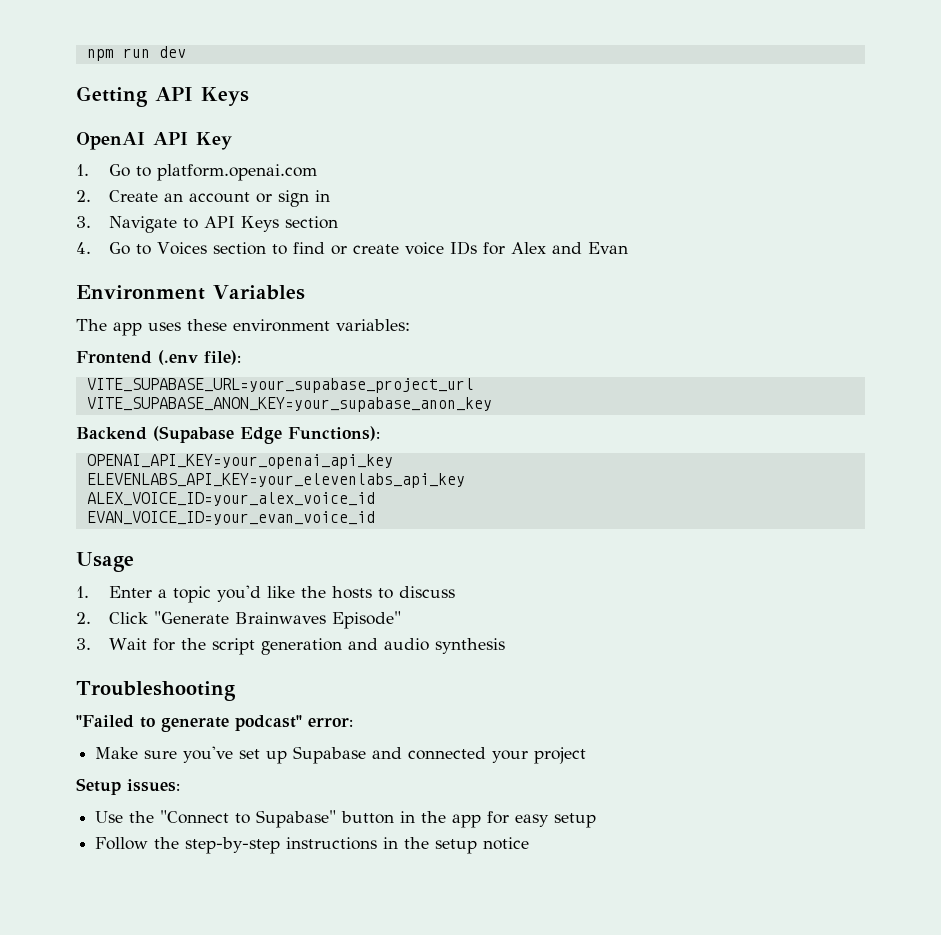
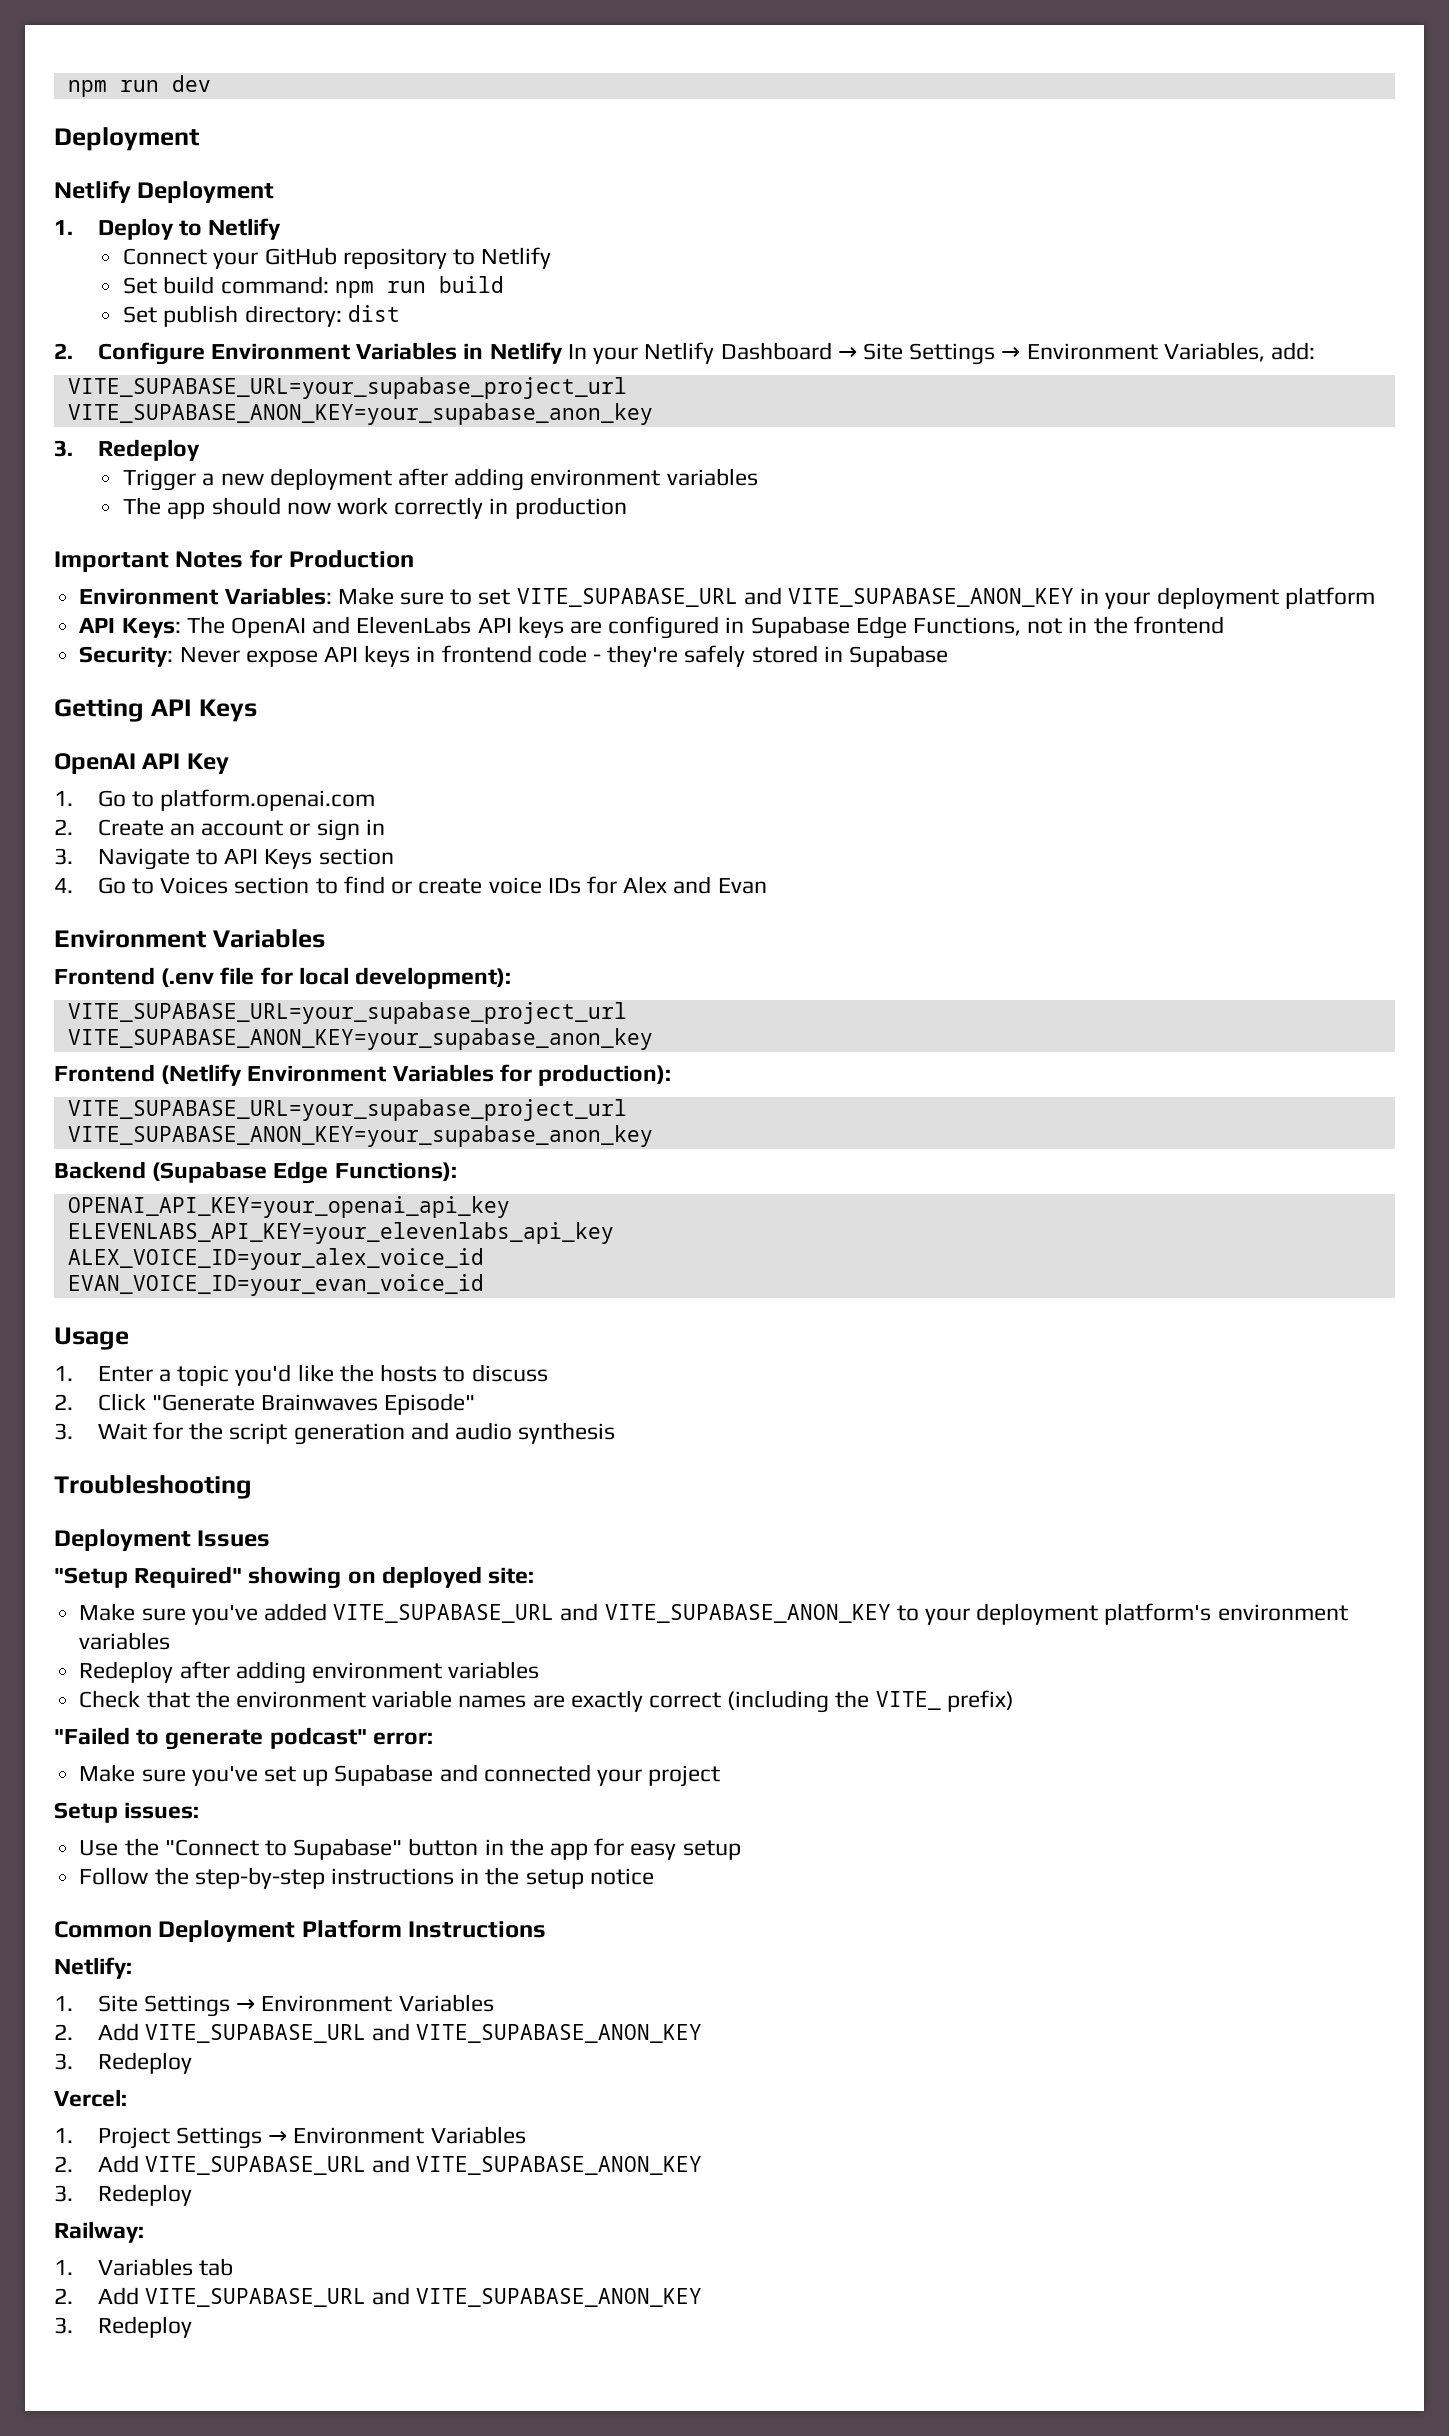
  npm run dev
+ Deployment
+ Netlify Deployment
+ 1. Deploy to Netlify
+ Connect your GitHub repository to Netlify
+ Set build command: npm run build
+ Set publish directory: dist
+ 2. Configure Environment Variables in Netlify In your Netlify Dashboard → Site Settings → Environment Variables, add:
+ VITE_SUPABASE_URL=your_supabase_project_url
+ VITE_SUPABASE_ANON_KEY=your_supabase_anon_key
+ 3. Redeploy
+ Trigger a new deployment after adding environment variables
+ The app should now work correctly in production
+ Important Notes for Production
+ Environment Variables: Make sure to set VITE_SUPABASE_URL and VITE_SUPABASE_ANON_KEY in your deployment platform
+ API Keys: The OpenAI and ElevenLabs API keys are configured in Supabase Edge Functions, not in the frontend
+ Security: Never expose API keys in frontend code - they're safely stored in Supabase
- The app uses these environment variables:
- Frontend (.env file):
+ Frontend (.env file for local development):
+ VITE_SUPABASE_URL=your_supabase_project_url
+ VITE_SUPABASE_ANON_KEY=your_supabase_anon_key
+ Frontend (Netlify Environment Variables for production):
+ Deployment Issues
+ "Setup Required" showing on deployed site:
+ Make sure you've added VITE_SUPABASE_URL and VITE_SUPABASE_ANON_KEY to your deployment platform's environment variables
+ Redeploy after adding environment variables
+ Check that the environment variable names are exactly correct (including the VITE_ prefix)
+ Common Deployment Platform Instructions
+ Netlify:
+ 1. Site Settings → Environment Variables
+ 2. Add VITE_SUPABASE_URL and VITE_SUPABASE_ANON_KEY
+ 3. Redeploy
+ Vercel:
+ 1. Project Settings → Environment Variables
+ 2. Add VITE_SUPABASE_URL and VITE_SUPABASE_ANON_KEY
+ 3. Redeploy
+ Railway:
+ 1. Variables tab
+ 2. Add VITE_SUPABASE_URL and VITE_SUPABASE_ANON_KEY
+ 3. Redeploy

